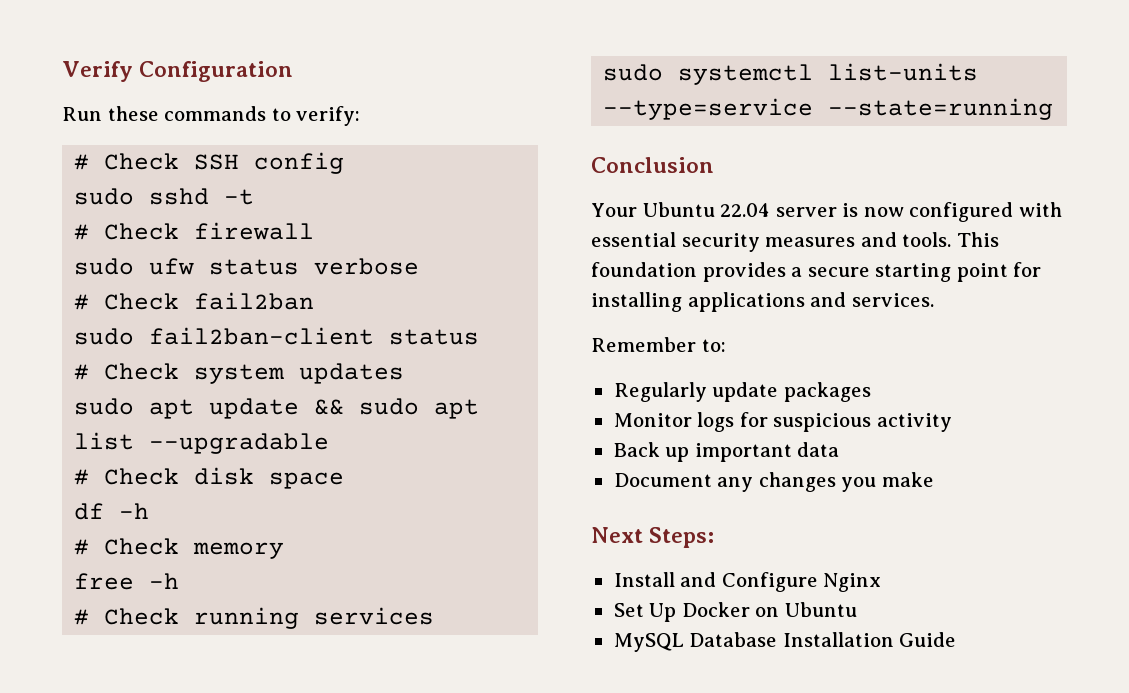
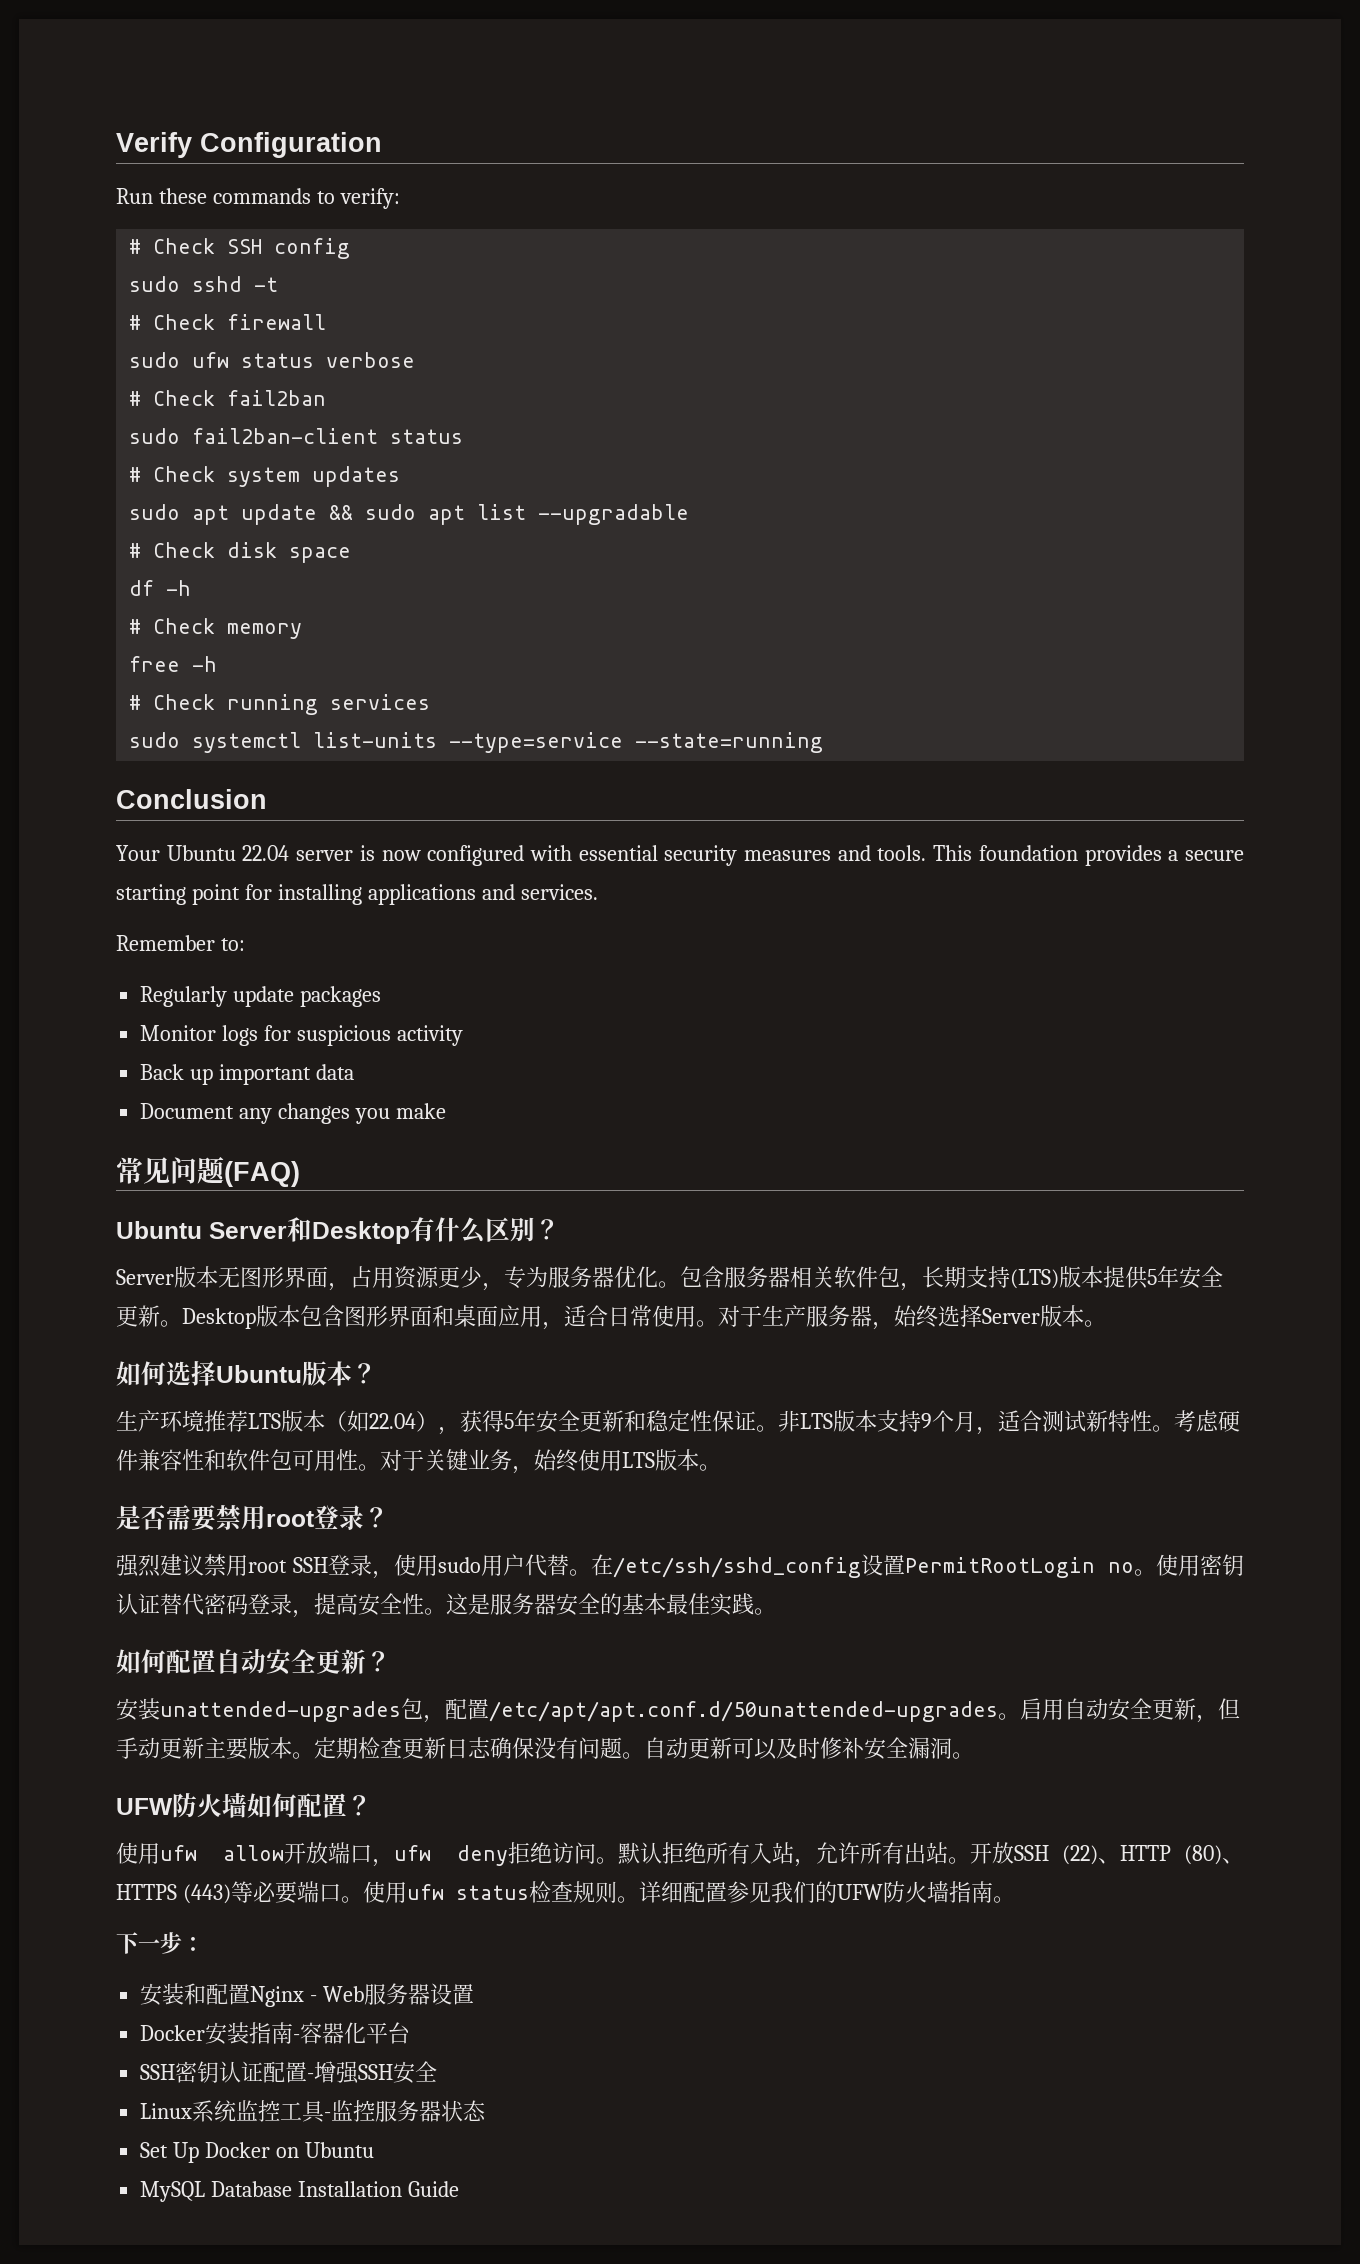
- Next Steps:
- Install and Configure Nginx
+ 常见问题(FAQ)
+ Ubuntu Server和Desktop有什么区别？
+ Server版本无图形界面，占用资源更少，专为服务器优化。包含服务器相关软件包，长期支持(LTS)版本提供5年安全更新。Desktop版本包含图形界面和桌面应用，适合日常使用。对于生产服务器，始终选择Server版本。
+ 如何选择Ubuntu版本？
+ 生产环境推荐LTS版本（如22.04），获得5年安全更新和稳定性保证。非LTS版本支持9个月，适合测试新特性。考虑硬件兼容性和软件包可用性。对于关键业务，始终使用LTS版本。
+ 是否需要禁用root登录？
+ 强烈建议禁用root SSH登录，使用sudo用户代替。在/etc/ssh/sshd_config设置PermitRootLogin no。使用密钥认证替代密码登录，提高安全性。这是服务器安全的基本最佳实践。
+ 如何配置自动安全更新？
+ 安装unattended-upgrades包，配置/etc/apt/apt.conf.d/50unattended-upgrades。启用自动安全更新，但手动更新主要版本。定期检查更新日志确保没有问题。自动更新可以及时修补安全漏洞。
+ UFW防火墙如何配置？
+ 使用ufw allow开放端口，ufw deny拒绝访问。默认拒绝所有入站，允许所有出站。开放SSH (22)、HTTP (80)、HTTPS (443)等必要端口。使用ufw status检查规则。详细配置参见我们的UFW防火墙指南。
+ 下一步：
+ 安装和配置Nginx - Web服务器设置
+ Docker安装指南-容器化平台
+ SSH密钥认证配置-增强SSH安全
+ Linux系统监控工具-监控服务器状态

